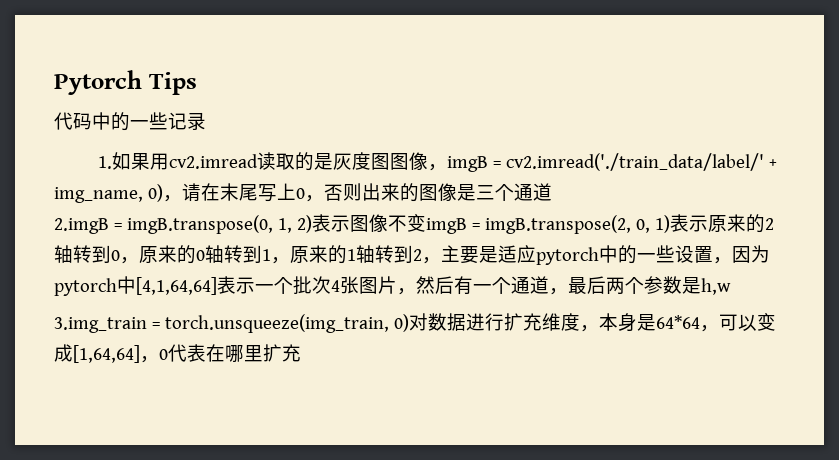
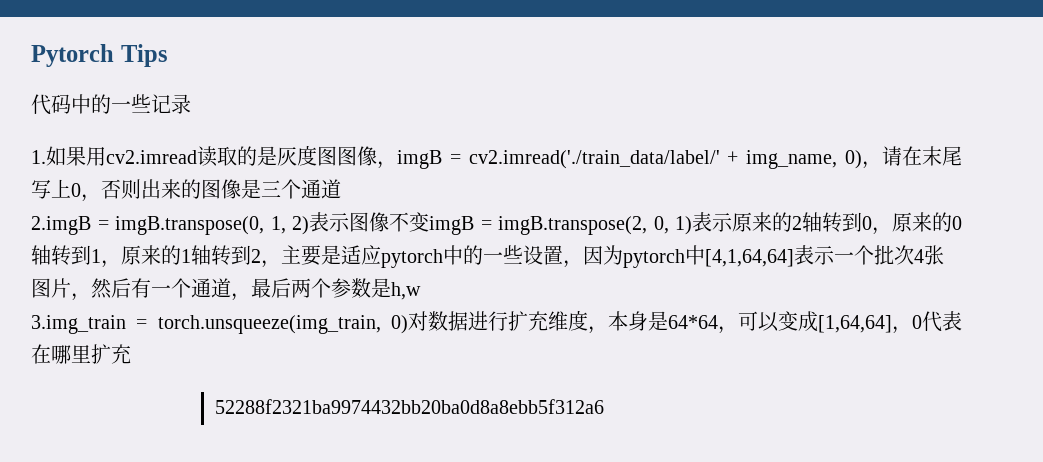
+ 52288f2321ba9974432bb20ba0d8a8ebb5f312a6

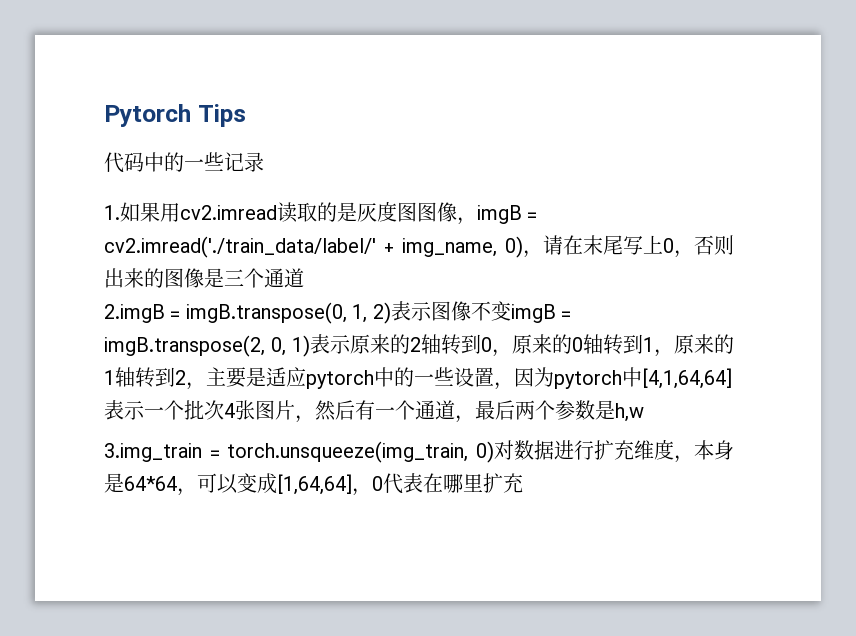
- 52288f2321ba9974432bb20ba0d8a8ebb5f312a6

